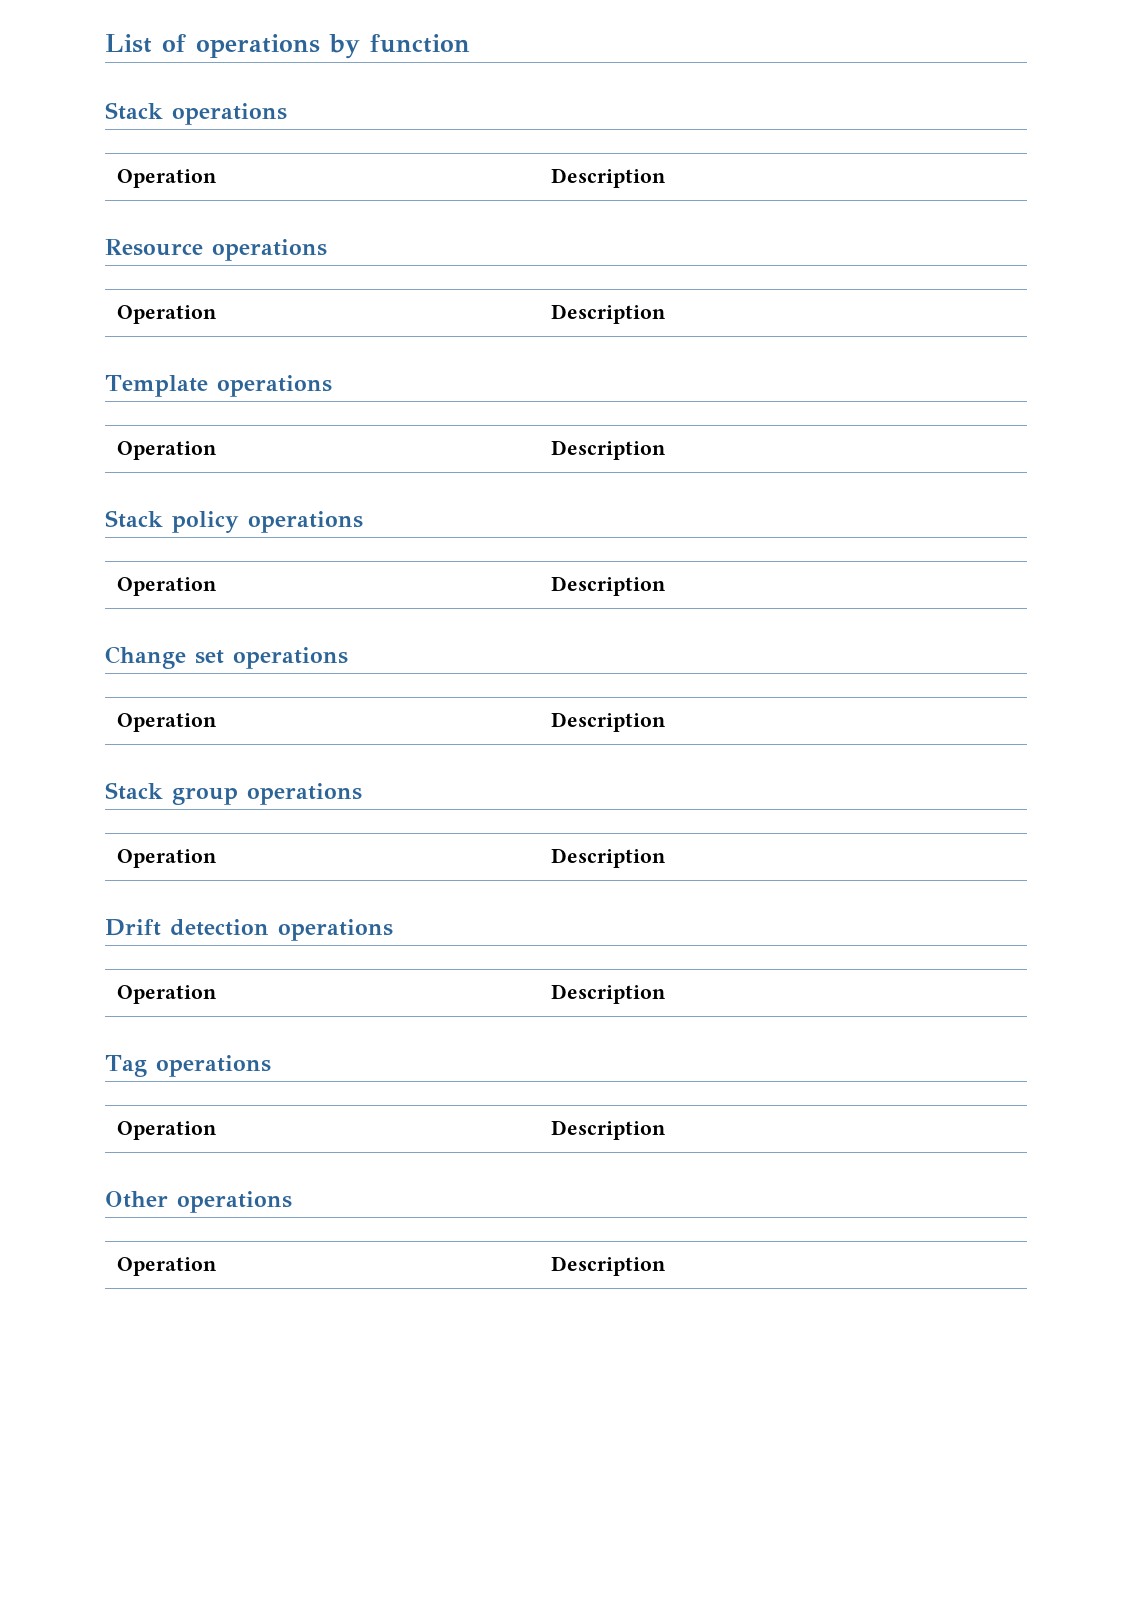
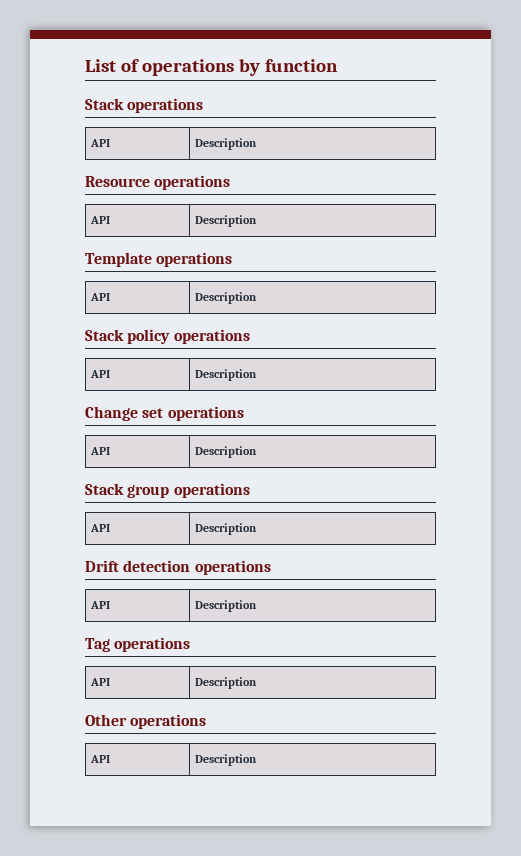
  Stack operations
- Operation | Description
+ API | Description
  Resource operations
- Operation | Description
+ API | Description
  Template operations
- Operation | Description
+ API | Description
  Stack policy operations
- Operation | Description
+ API | Description
  Change set operations
- Operation | Description
+ API | Description
  Stack group operations
- Operation | Description
+ API | Description
  Drift detection operations
- Operation | Description
+ API | Description
  Tag operations
- Operation | Description
+ API | Description
  Other operations
- Operation | Description
+ API | Description

